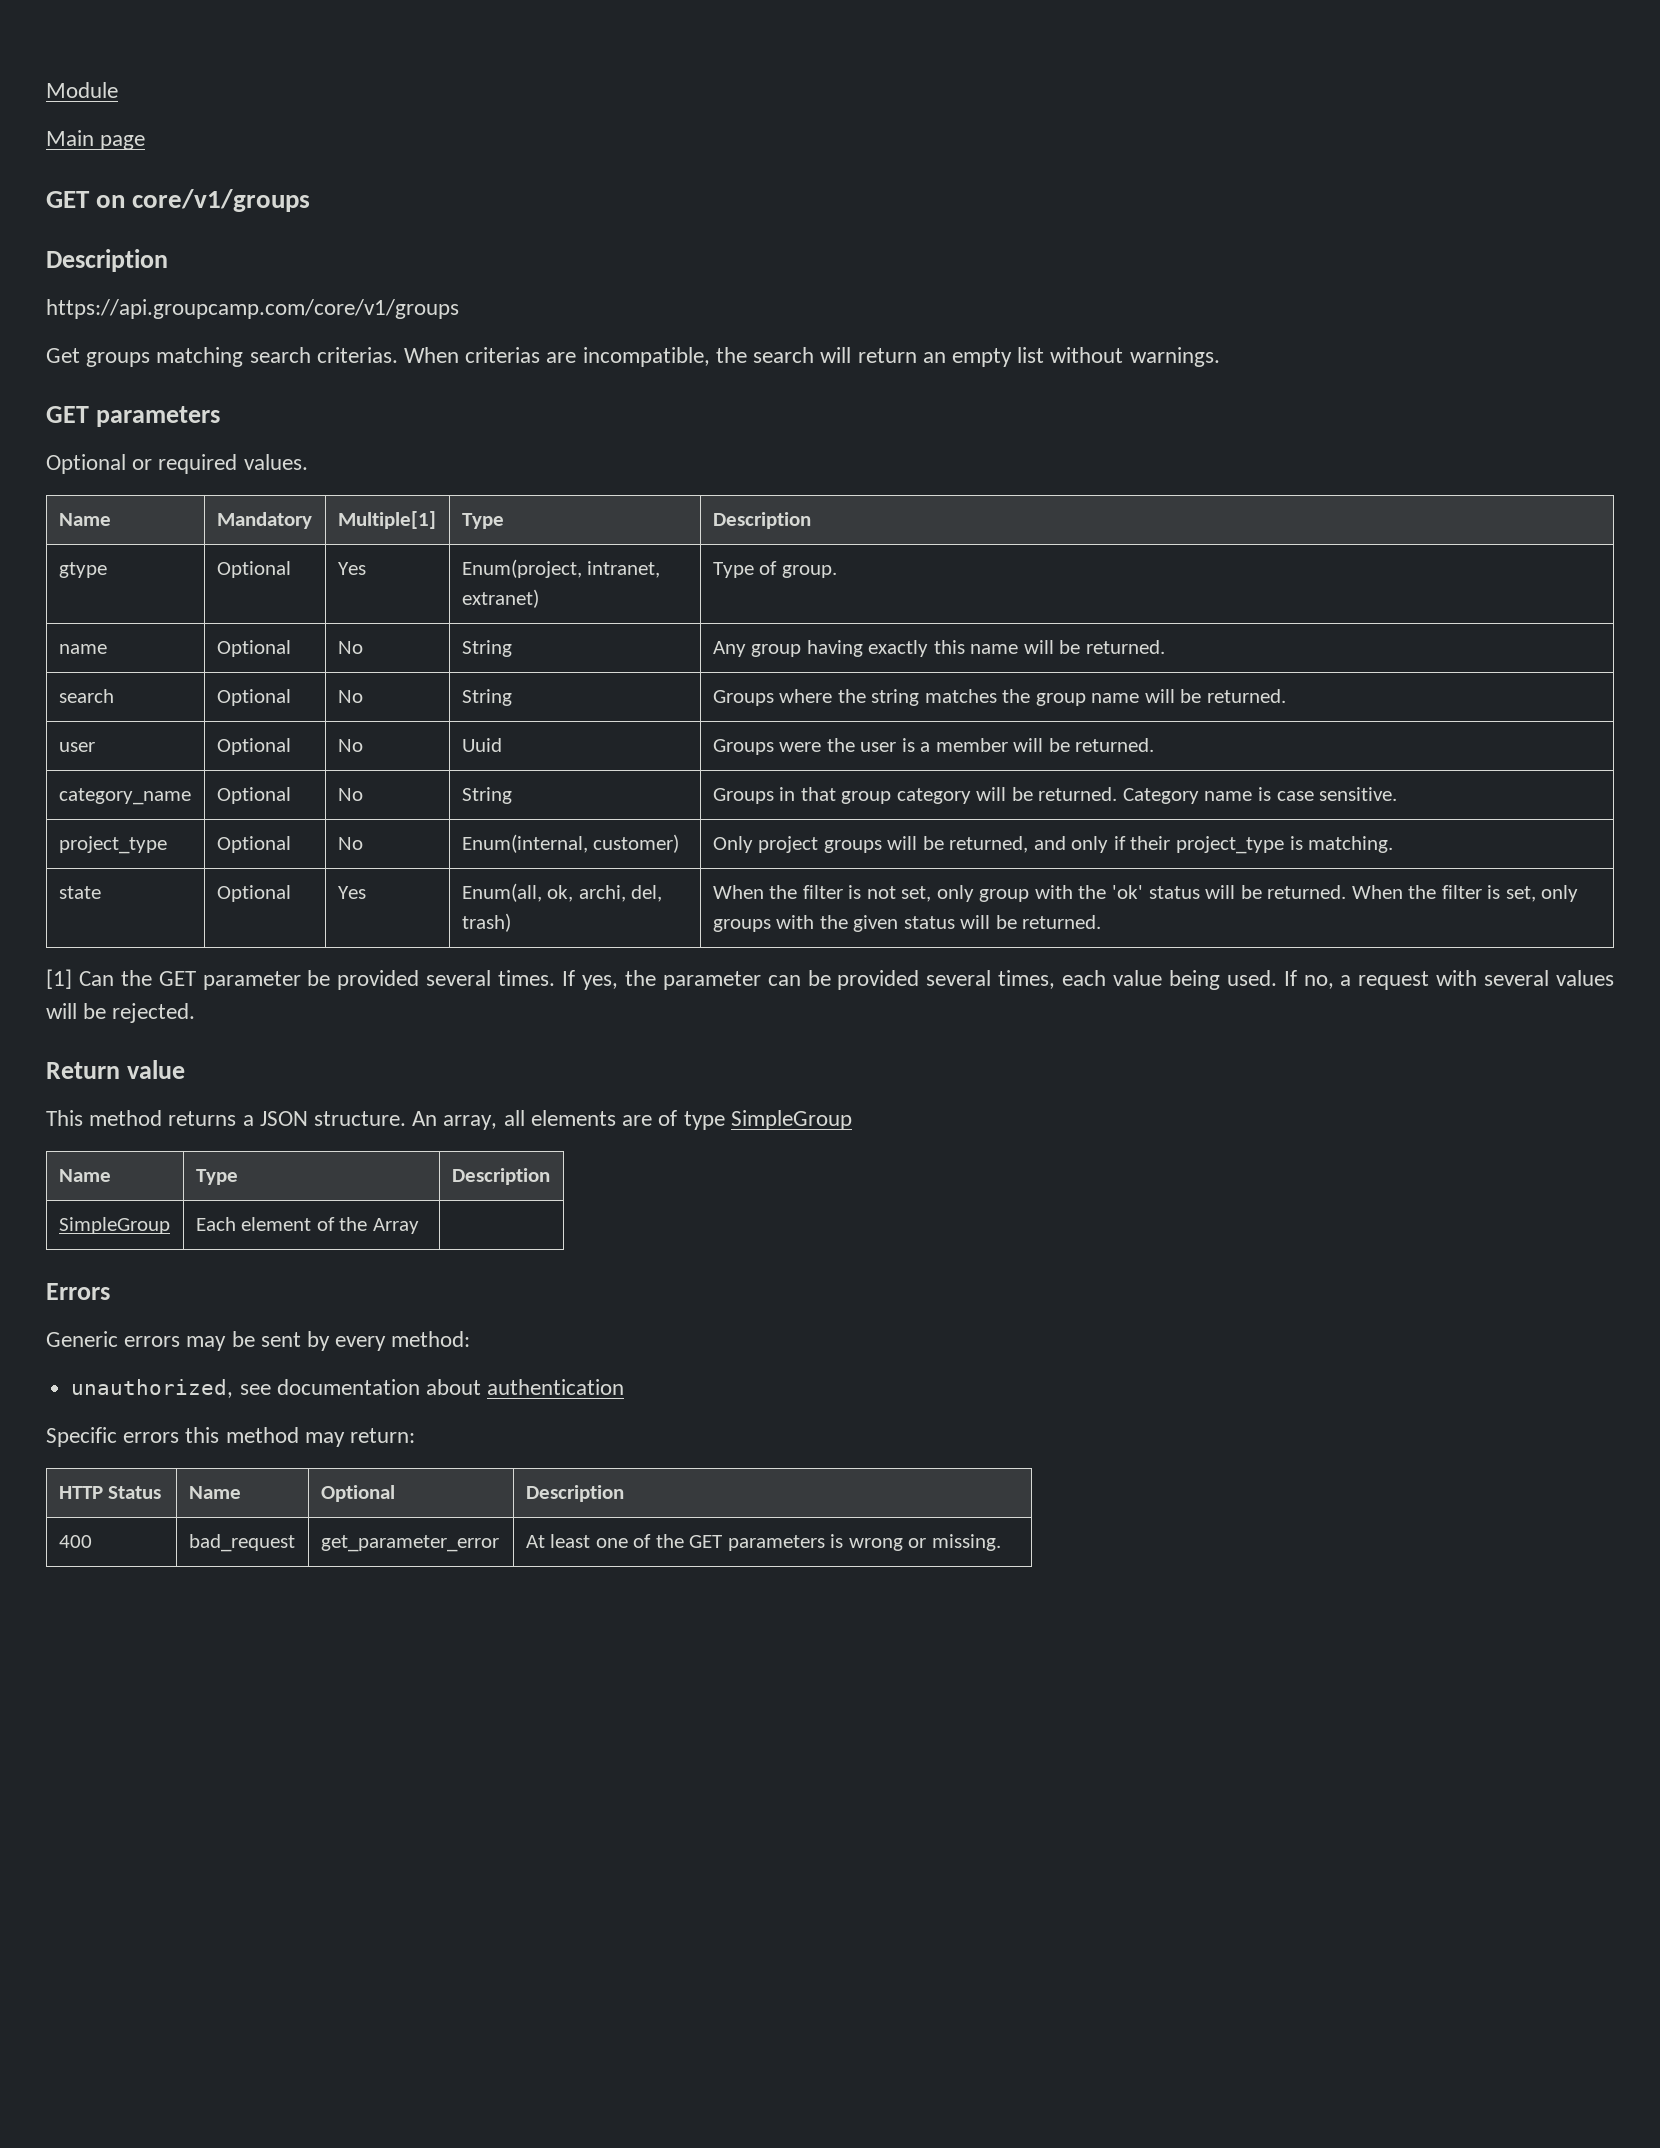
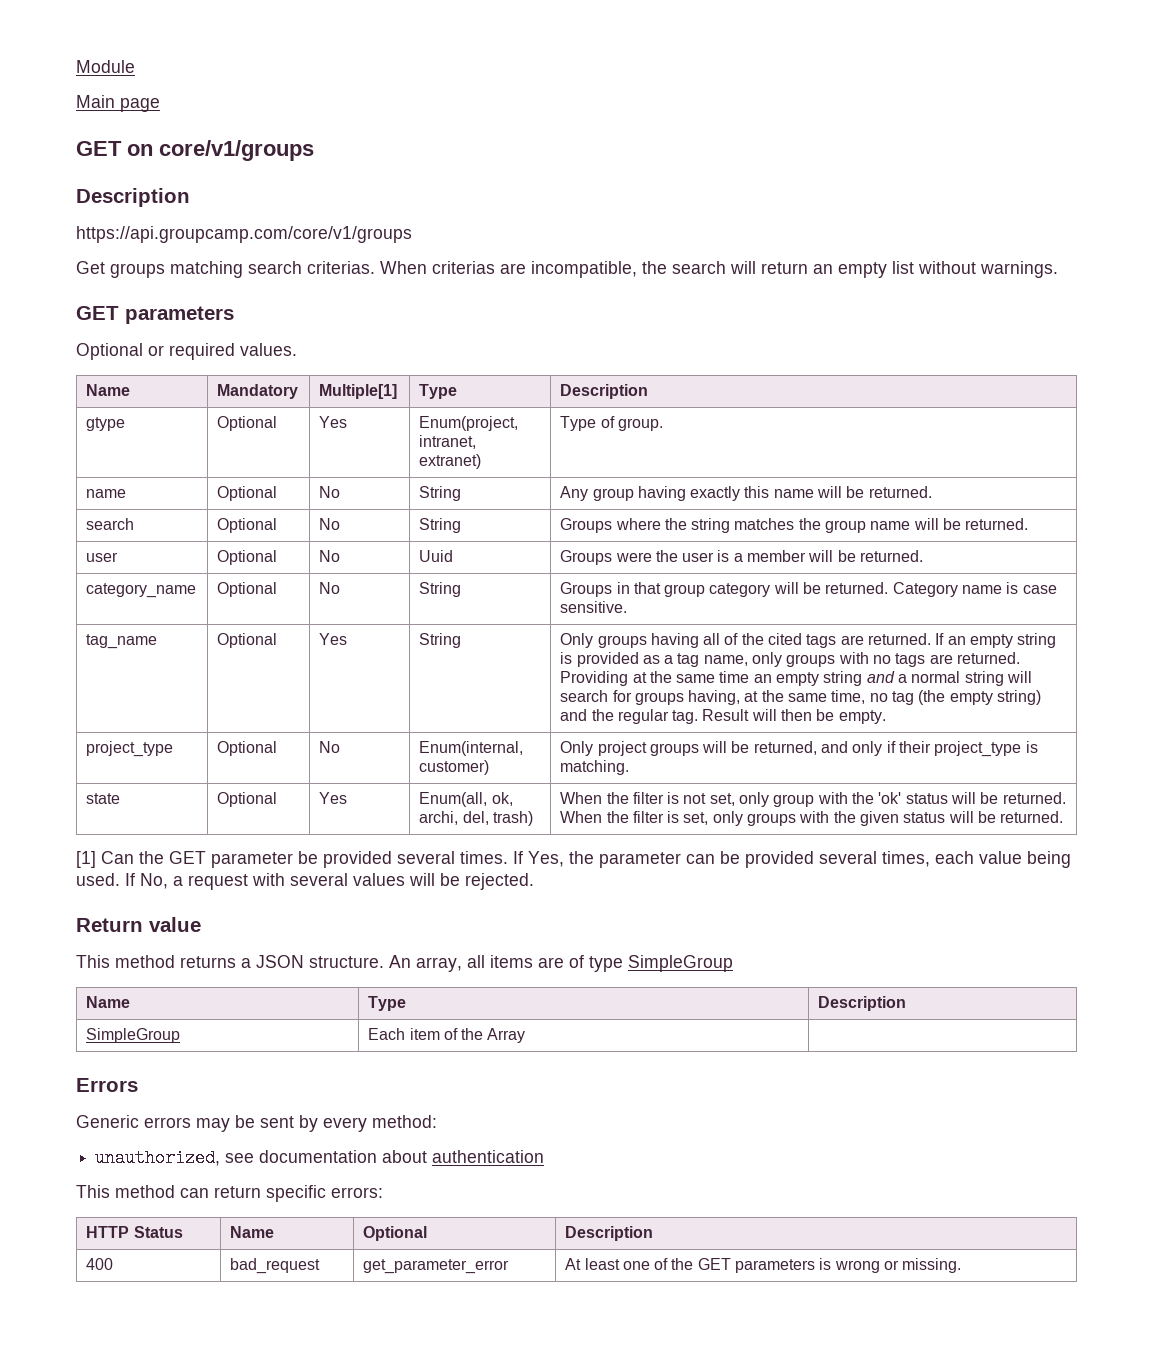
+ tag_name | Optional | Yes | String | Only groups having all of the cited tags are returned. If an empty string is provided as a tag name, only groups with no tags are returned. Providing at the same time an empty string and a normal string will search for groups having, at the same time, no tag (the empty string) and the regular tag. Result will then be empty.
- If yes, the parameter can be provided several times, each value being used.
+ If Yes, the parameter can be provided several times, each value being used.
- If no, a request with several values will be rejected.
+ If No, a request with several values will be rejected.
- An array, all elements are of type SimpleGroup
+ An array, all items are of type SimpleGroup
- SimpleGroup | Each element of the Array |
+ SimpleGroup | Each item of the Array |
- Specific errors this method may return:
+ This method can return specific errors:

